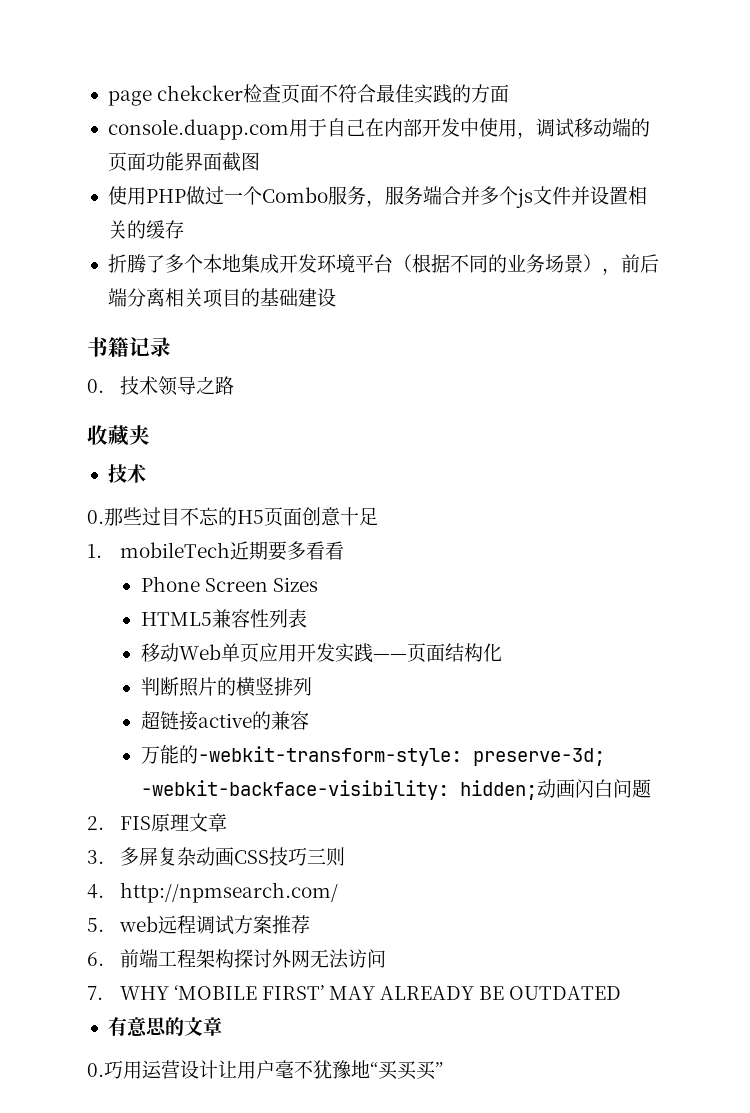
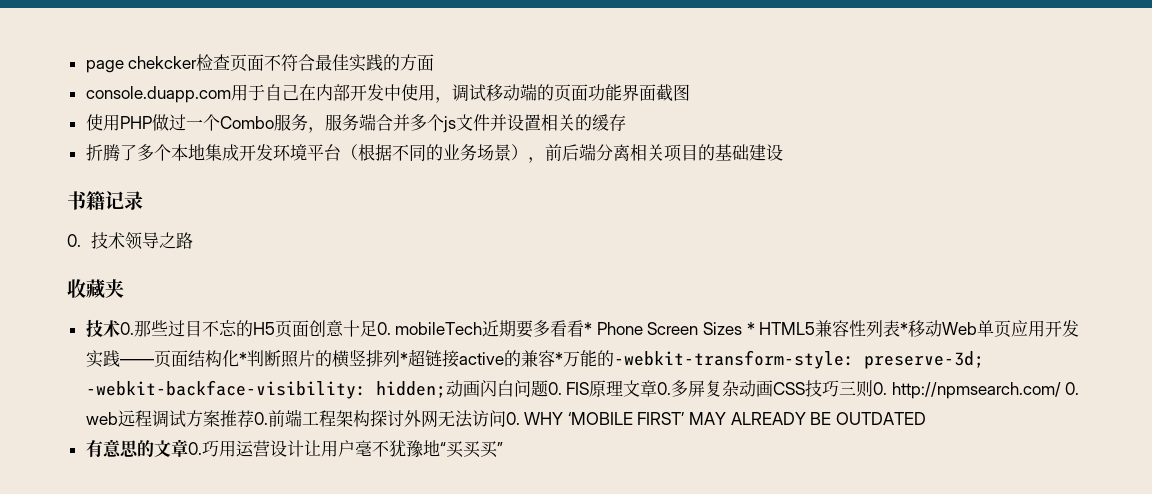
  收藏夹
- 技术
- 0.那些过目不忘的H5页面创意十足
- 1. mobileTech近期要多看看
- Phone Screen Sizes
- HTML5兼容性列表
- 移动Web单页应用开发实践——页面结构化
- 判断照片的横竖排列
- 超链接active的兼容
- 万能的-webkit-transform-style:
+ 技术0.那些过目不忘的H5页面创意十足0. mobileTech近期要多看看* Phone Screen Sizes * HTML5兼容性列表*移动Web单页应用开发实践——页面结构化*判断照片的横竖排列*超链接active的兼容*万能的-webkit-transform-style:
- 动画闪白问题
- 2. FIS原理文章
- 3.多屏复杂动画CSS技巧三则
- 4. http://npmsearch.com/
- 5. web远程调试方案推荐
- 6.前端工程架构探讨外网无法访问
- 7. WHY ‘MOBILE FIRST’ MAY ALREADY BE OUTDATED
+ 动画闪白问题0. FIS原理文章0.多屏复杂动画CSS技巧三则0. http://npmsearch.com/ 0. web远程调试方案推荐0.前端工程架构探讨外网无法访问0. WHY ‘MOBILE FIRST’ MAY ALREADY BE OUTDATED
- 有意思的文章
- 0.巧用运营设计让用户毫不犹豫地“买买买”
+ 有意思的文章0.巧用运营设计让用户毫不犹豫地“买买买”

